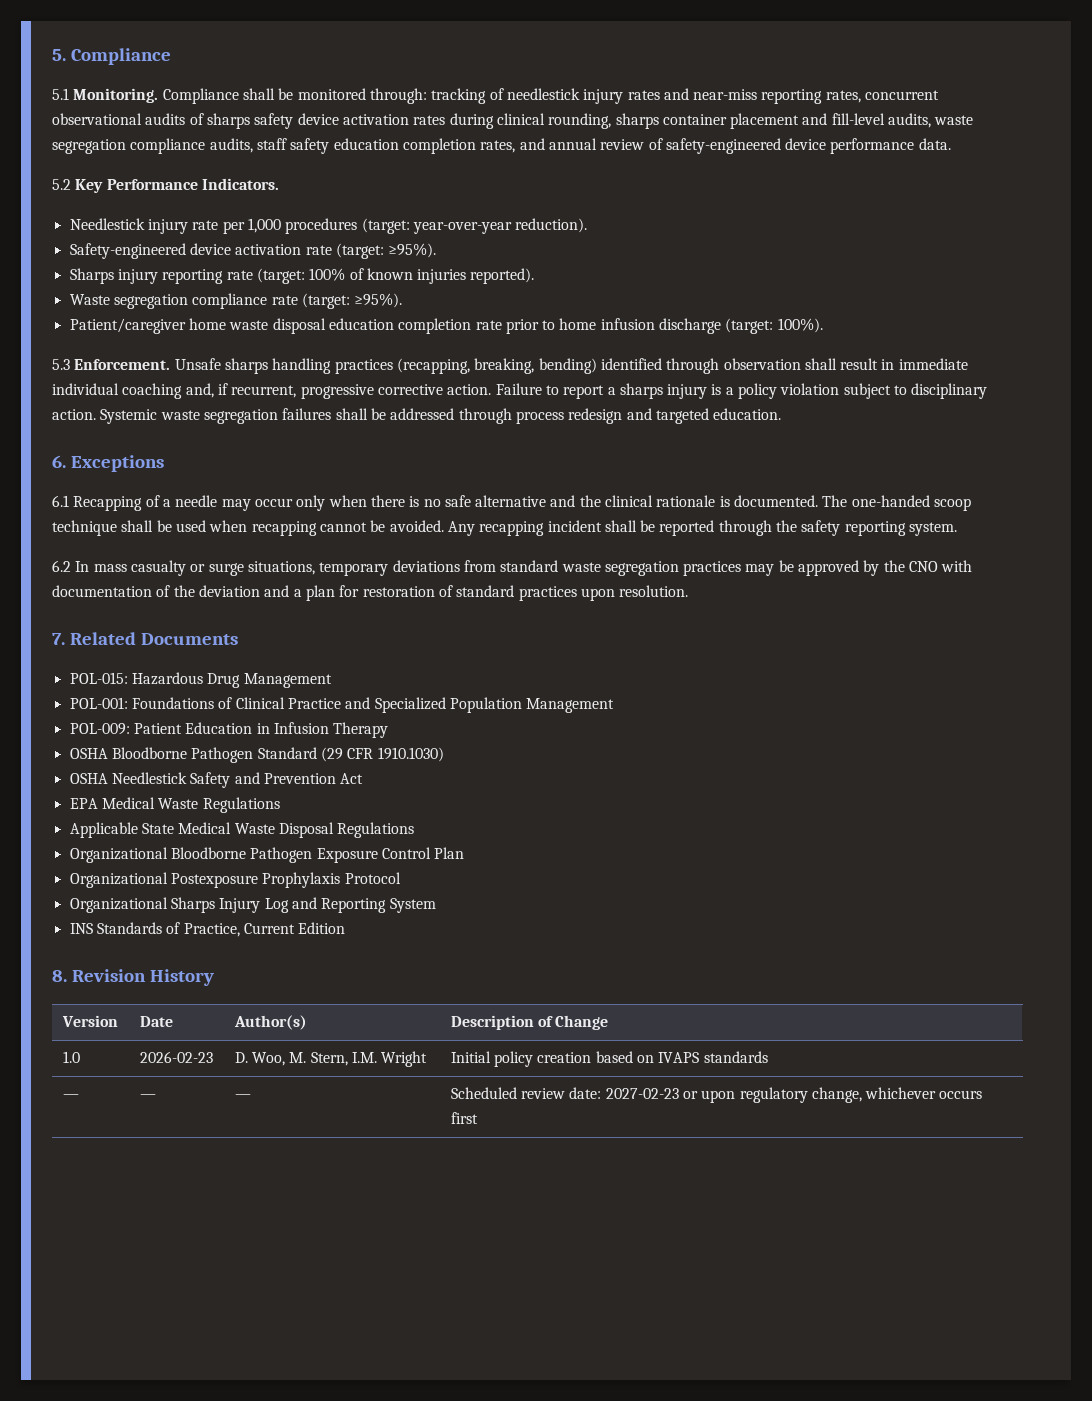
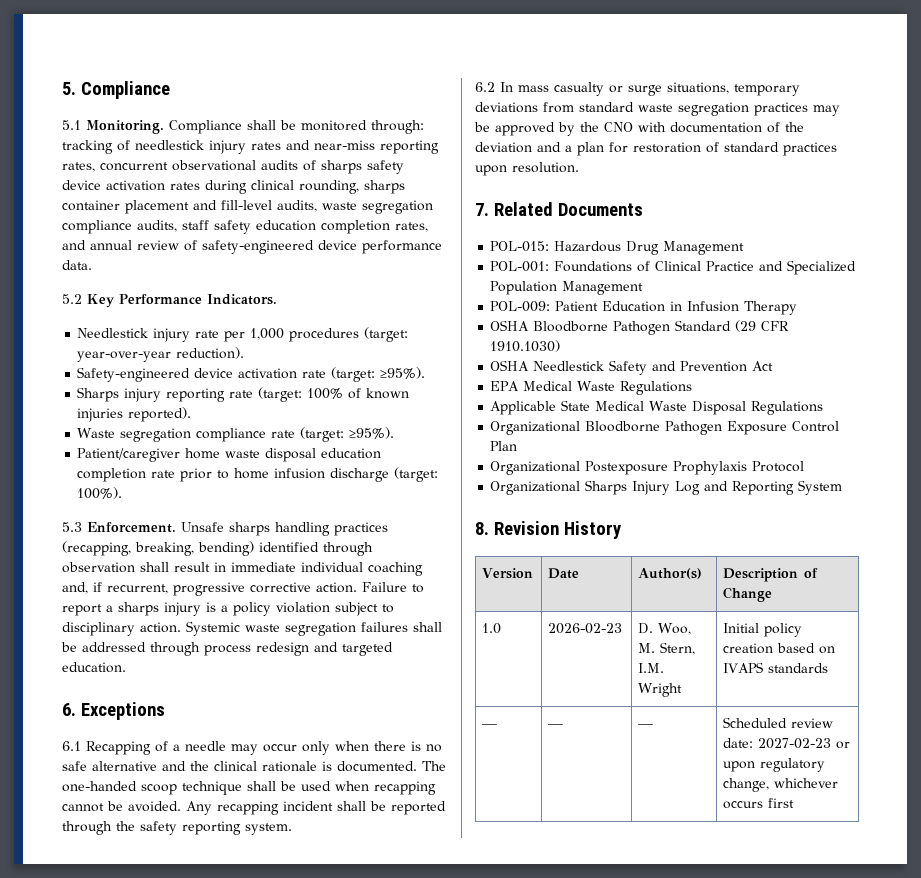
- INS Standards of Practice, Current Edition

